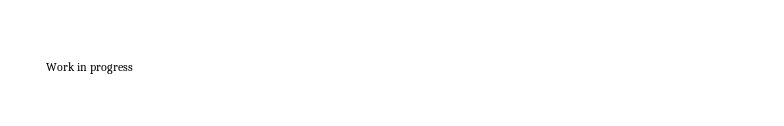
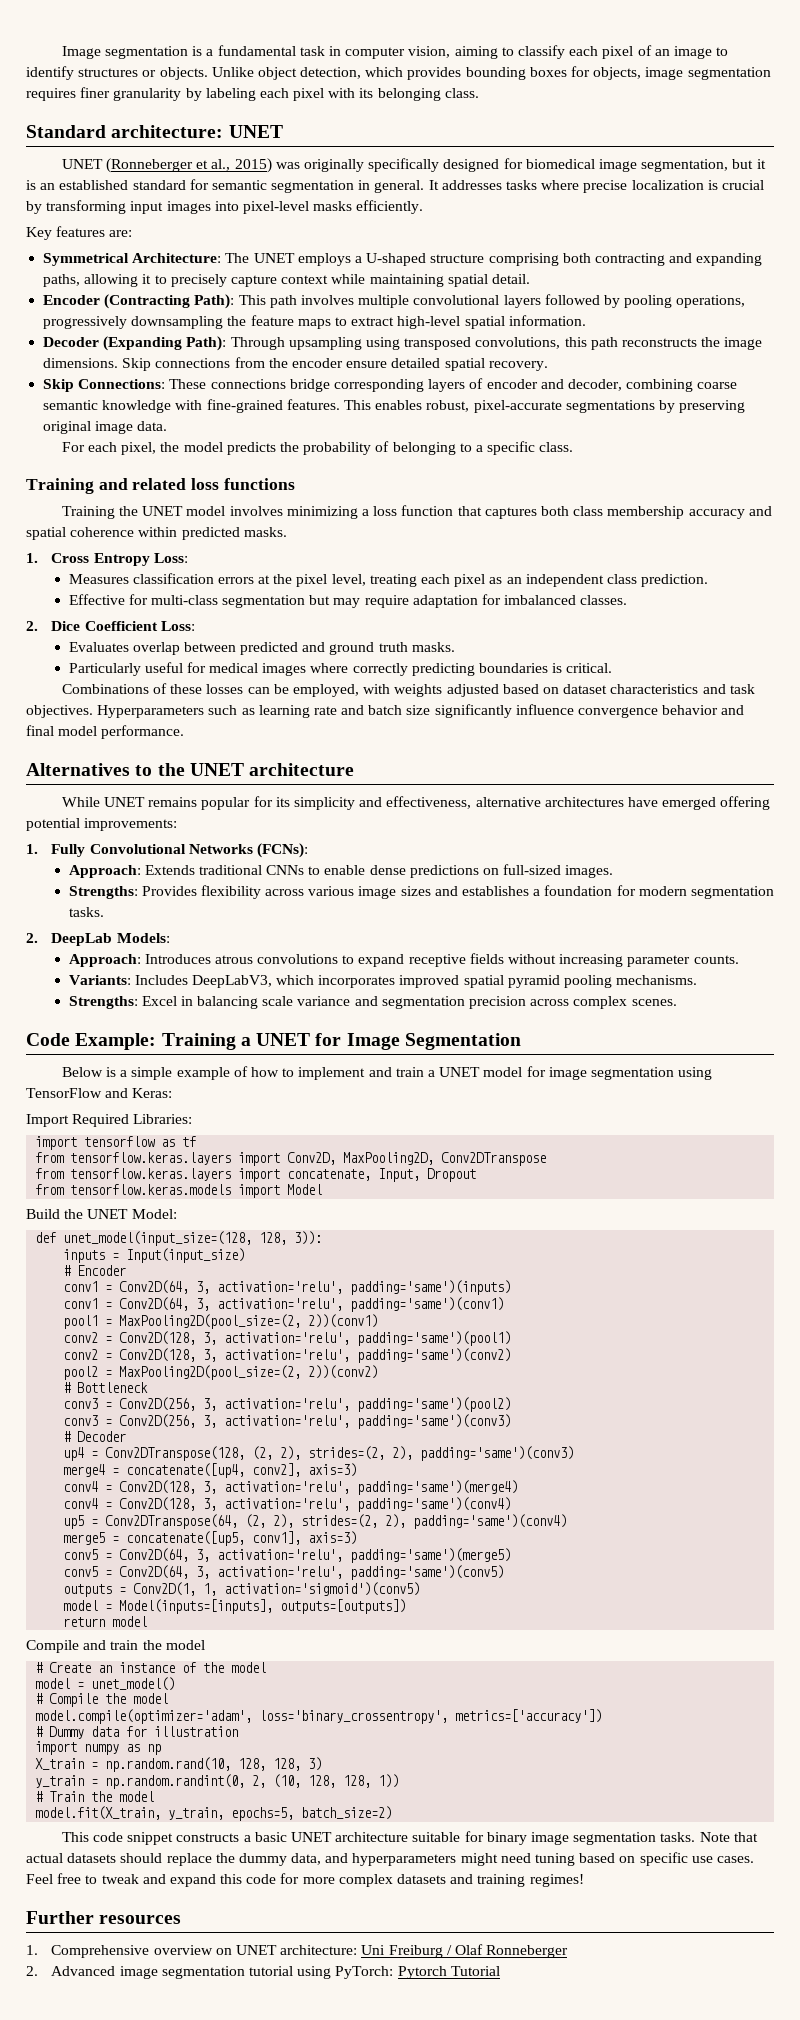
- Work in progress
+ Image segmentation is a fundamental task in computer vision, aiming to classify each pixel of an image to identify structures or objects. Unlike object detection, which provides bounding boxes for objects, image segmentation requires finer granularity by labeling each pixel with its belonging class.
+ Standard architecture: UNET
+ UNET (Ronneberger et al., 2015) was originally specifically designed for biomedical image segmentation, but it is an established standard for semantic segmentation in general. It addresses tasks where precise localization is crucial by transforming input images into pixel-level masks efficiently.
+ Key features are:
+ Symmetrical Architecture: The UNET employs a U-shaped structure comprising both contracting and expanding paths, allowing it to precisely capture context while maintaining spatial detail.
+ Encoder (Contracting Path): This path involves multiple convolutional layers followed by pooling operations, progressively downsampling the feature maps to extract high-level spatial information.
+ Decoder (Expanding Path): Through upsampling using transposed convolutions, this path reconstructs the image dimensions. Skip connections from the encoder ensure detailed spatial recovery.
+ Skip Connections: These connections bridge corresponding layers of encoder and decoder, combining coarse semantic knowledge with fine-grained features. This enables robust, pixel-accurate segmentations by preserving original image data.
+ For each pixel, the model predicts the probability of belonging to a specific class.
+ Training and related loss functions
+ Training the UNET model involves minimizing a loss function that captures both class membership accuracy and spatial coherence within predicted masks.
+ 1. Cross Entropy Loss:
+ Measures classification errors at the pixel level, treating each pixel as an independent class prediction.
+ Effective for multi-class segmentation but may require adaptation for imbalanced classes.
+ 2. Dice Coefficient Loss:
+ Evaluates overlap between predicted and ground truth masks.
+ Particularly useful for medical images where correctly predicting boundaries is critical.
+ Combinations of these losses can be employed, with weights adjusted based on dataset characteristics and task objectives. Hyperparameters such as learning rate and batch size significantly influence convergence behavior and final model performance.
+ Alternatives to the UNET architecture
+ While UNET remains popular for its simplicity and effectiveness, alternative architectures have emerged offering potential improvements:
+ 1. Fully Convolutional Networks (FCNs):
+ Approach: Extends traditional CNNs to enable dense predictions on full-sized images.
+ Strengths: Provides flexibility across various image sizes and establishes a foundation for modern segmentation tasks.
+ 2. DeepLab Models:
+ Approach: Introduces atrous convolutions to expand receptive fields without increasing parameter counts.
+ Variants: Includes DeepLabV3, which incorporates improved spatial pyramid pooling mechanisms.
+ Strengths: Excel in balancing scale variance and segmentation precision across complex scenes.
+ Code Example: Training a UNET for Image Segmentation
+ Below is a simple example of how to implement and train a UNET model for image segmentation using TensorFlow and Keras:
+ Import Required Libraries:
+ import tensorflow as tf
+ from tensorflow.keras.layers import Conv2D, MaxPooling2D, Conv2DTranspose
+ from tensorflow.keras.layers import concatenate, Input, Dropout
+ from tensorflow.keras.models import Model
+ Build the UNET Model:
+ def unet_model(input_size=(128, 128, 3)):
+ inputs = Input(input_size)
+ # Encoder
+ conv1 = Conv2D(64, 3, activation='relu', padding='same')(inputs)
+ conv1 = Conv2D(64, 3, activation='relu', padding='same')(conv1)
+ pool1 = MaxPooling2D(pool_size=(2, 2))(conv1)
+ conv2 = Conv2D(128, 3, activation='relu', padding='same')(pool1)
+ conv2 = Conv2D(128, 3, activation='relu', padding='same')(conv2)
+ pool2 = MaxPooling2D(pool_size=(2, 2))(conv2)
+ # Bottleneck
+ conv3 = Conv2D(256, 3, activation='relu', padding='same')(pool2)
+ conv3 = Conv2D(256, 3, activation='relu', padding='same')(conv3)
+ # Decoder
+ up4 = Conv2DTranspose(128, (2, 2), strides=(2, 2), padding='same')(conv3)
+ merge4 = concatenate([up4, conv2], axis=3)
+ conv4 = Conv2D(128, 3, activation='relu', padding='same')(merge4)
+ conv4 = Conv2D(128, 3, activation='relu', padding='same')(conv4)
+ up5 = Conv2DTranspose(64, (2, 2), strides=(2, 2), padding='same')(conv4)
+ merge5 = concatenate([up5, conv1], axis=3)
+ conv5 = Conv2D(64, 3, activation='relu', padding='same')(merge5)
+ conv5 = Conv2D(64, 3, activation='relu', padding='same')(conv5)
+ outputs = Conv2D(1, 1, activation='sigmoid')(conv5)
+ model = Model(inputs=[inputs], outputs=[outputs])
+ return model
+ Compile and train the model
+ # Create an instance of the model
+ model = unet_model()
+ # Compile the model
+ model.compile(optimizer='adam', loss='binary_crossentropy', metrics=['accuracy'])
+ # Dummy data for illustration
+ import numpy as np
+ X_train = np.random.rand(10, 128, 128, 3)
+ y_train = np.random.randint(0, 2, (10, 128, 128, 1))
+ # Train the model
+ model.fit(X_train, y_train, epochs=5, batch_size=2)
+ This code snippet constructs a basic UNET architecture suitable for binary image segmentation tasks. Note that actual datasets should replace the dummy data, and hyperparameters might need tuning based on specific use cases. Feel free to tweak and expand this code for more complex datasets and training regimes!
+ Further resources
+ 1. Comprehensive overview on UNET architecture: Uni Freiburg / Olaf Ronneberger
+ 2. Advanced image segmentation tutorial using PyTorch: Pytorch Tutorial

